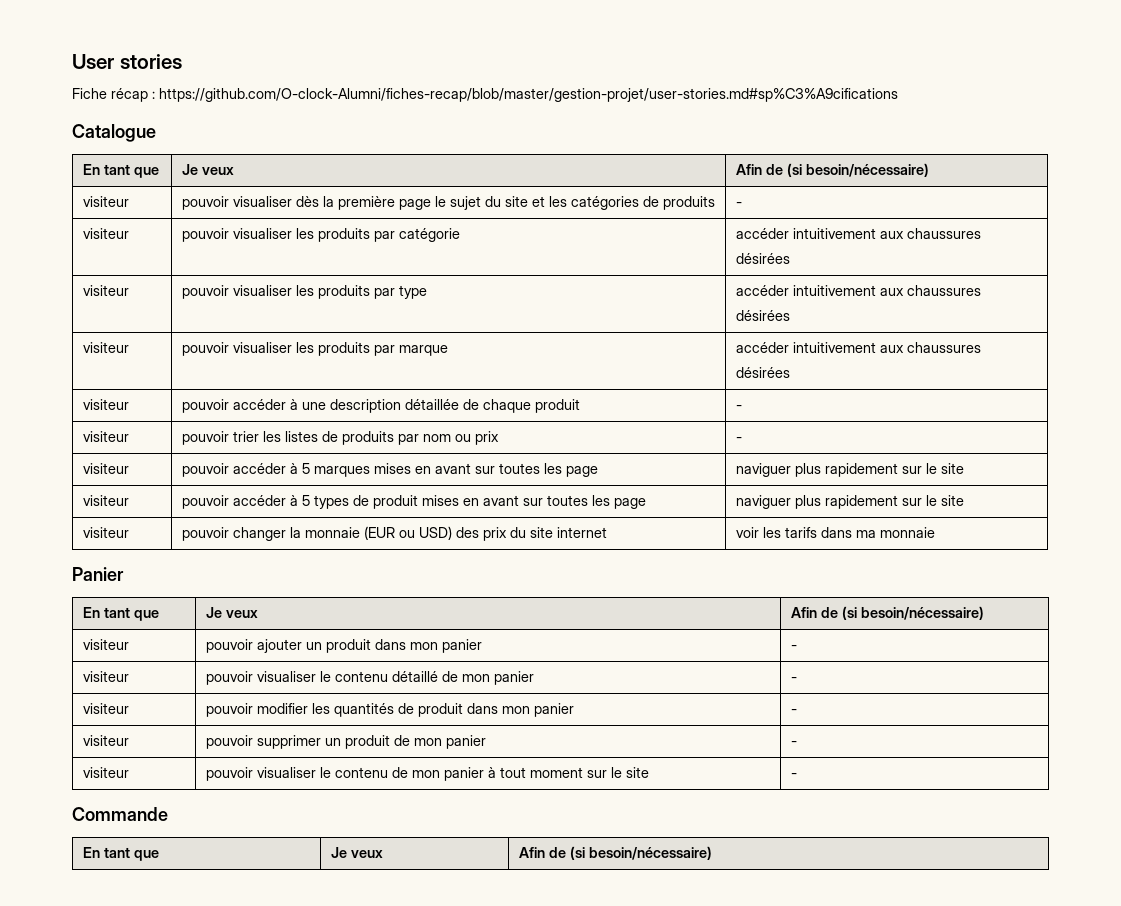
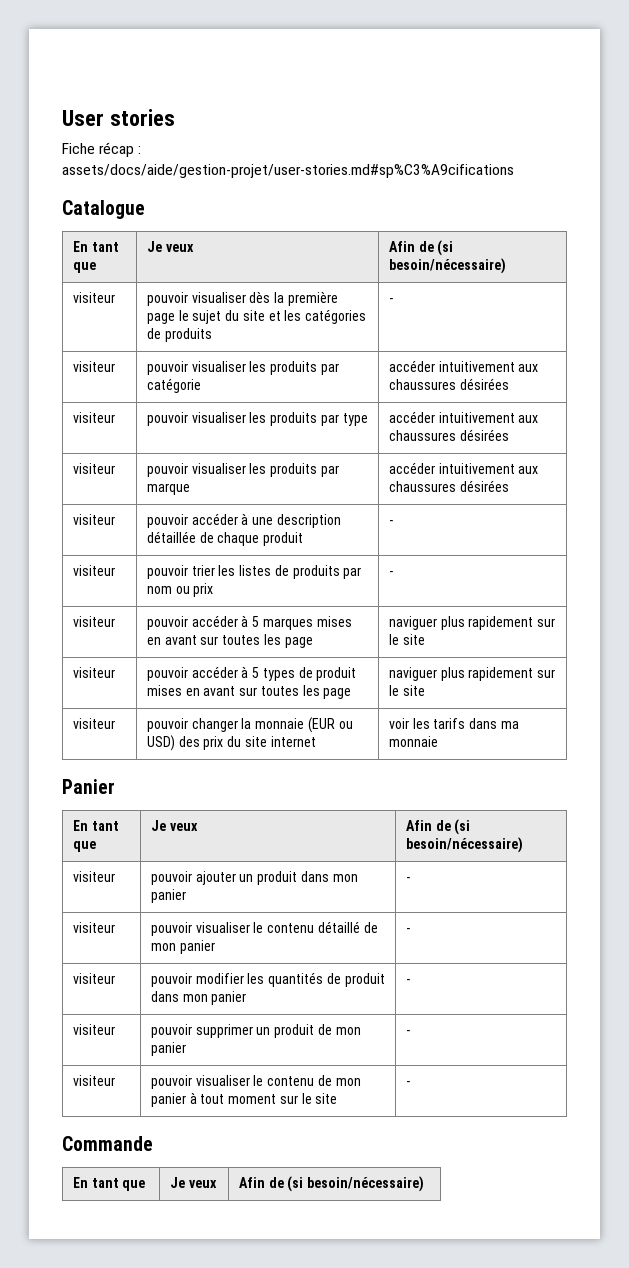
- Fiche récap : https://github.com/O-clock-Alumni/fiches-recap/blob/master/gestion-projet/user-stories.md#sp%C3%A9cifications
+ Fiche récap : assets/docs/aide/gestion-projet/user-stories.md#sp%C3%A9cifications

